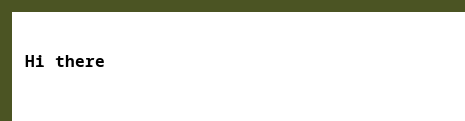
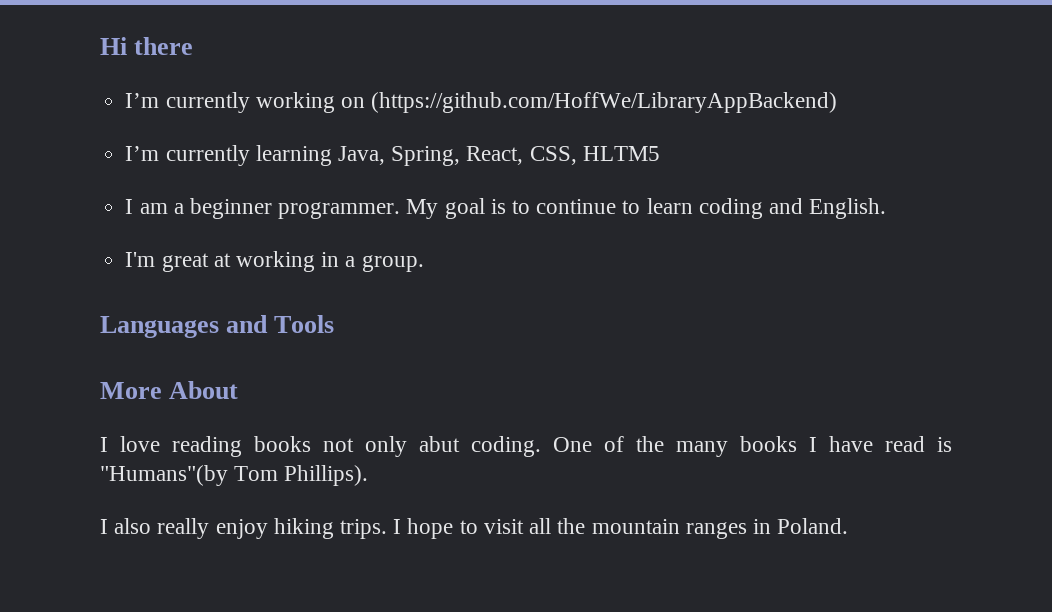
+ I’m currently working on (https://github.com/HoffWe/LibraryAppBackend)
+ I’m currently learning Java, Spring, React, CSS, HLTM5
+ I am a beginner programmer. My goal is to continue to learn coding and English.
+ I'm great at working in a group.
+ Languages and Tools
+ More About
+ I love reading books not only abut coding. One of the many books I have read is "Humans"(by Tom Phillips).
+ I also really enjoy hiking trips. I hope to visit all the mountain ranges in Poland.

